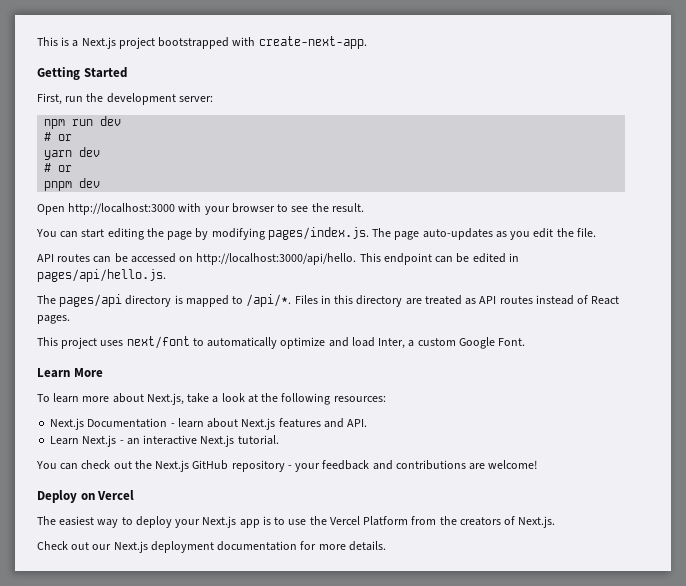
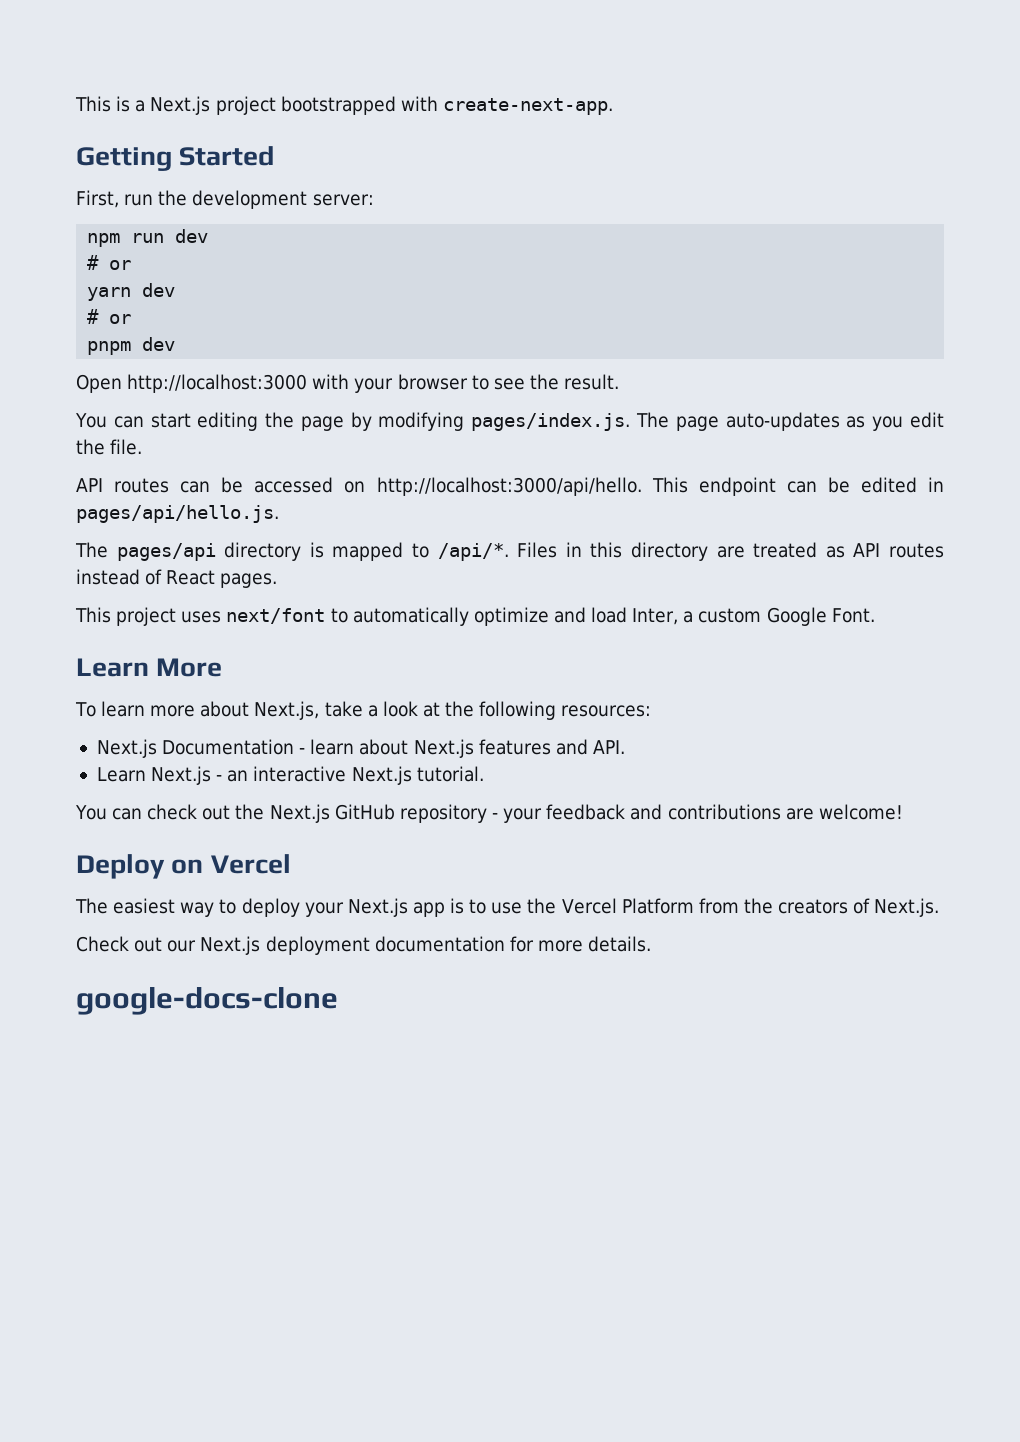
+ google-docs-clone

